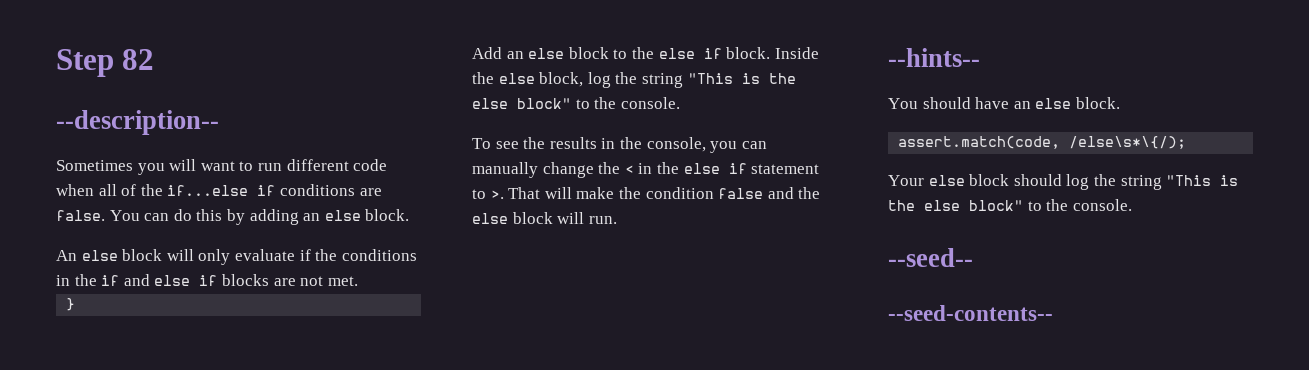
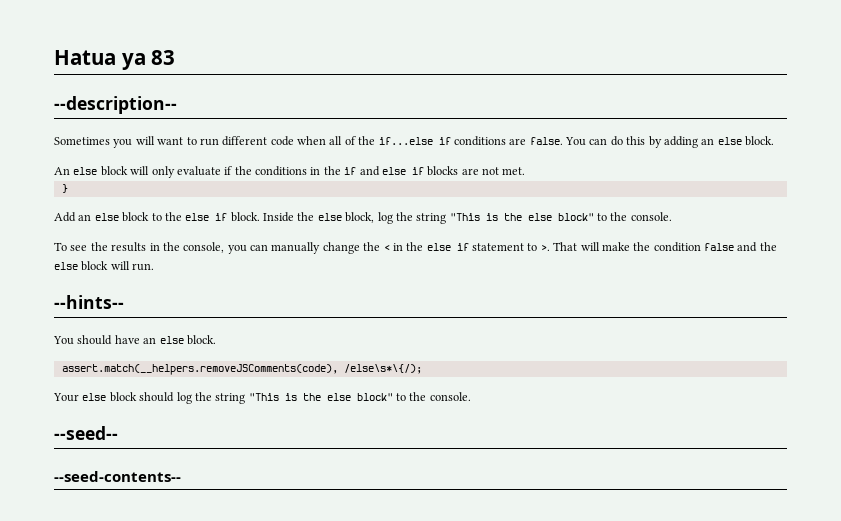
- Step 82
+ Hatua ya 83
- assert.match(code, /else\s*\{/);
+ assert.match(__helpers.removeJSComments(code), /else\s*\{/);

